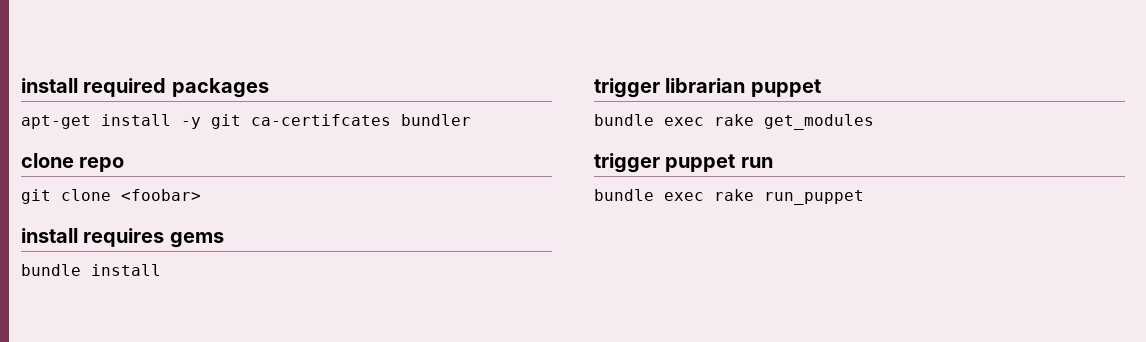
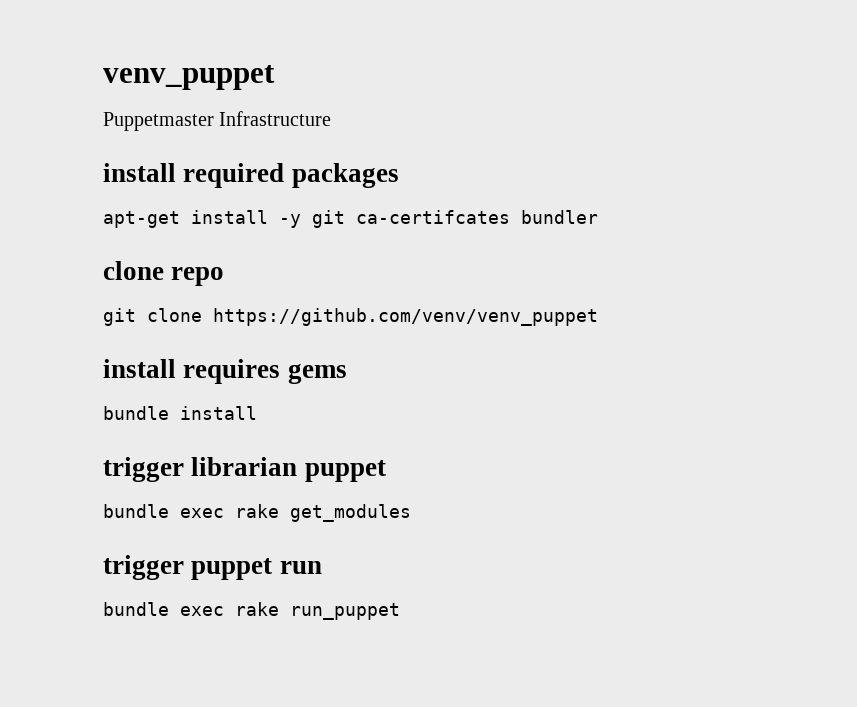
+ venv_puppet
+ Puppetmaster Infrastructure
- git clone <foobar>
+ git clone https://github.com/venv/venv_puppet

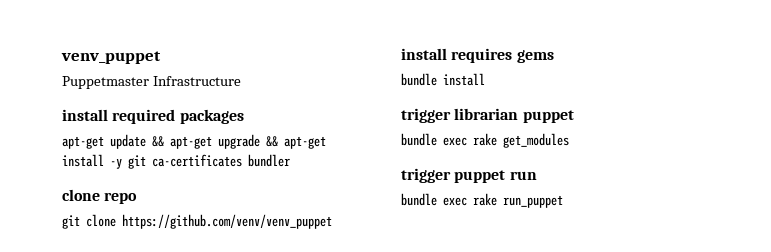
- apt-get install -y git ca-certifcates bundler
+ apt-get update && apt-get upgrade && apt-get install -y git ca-certificates bundler

